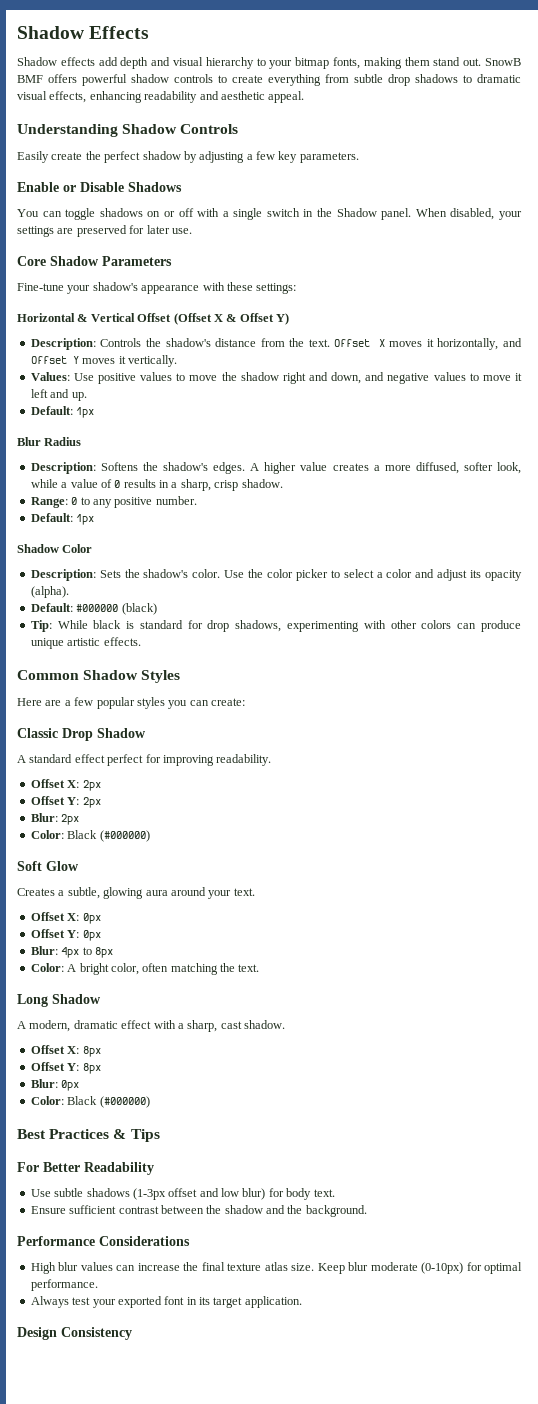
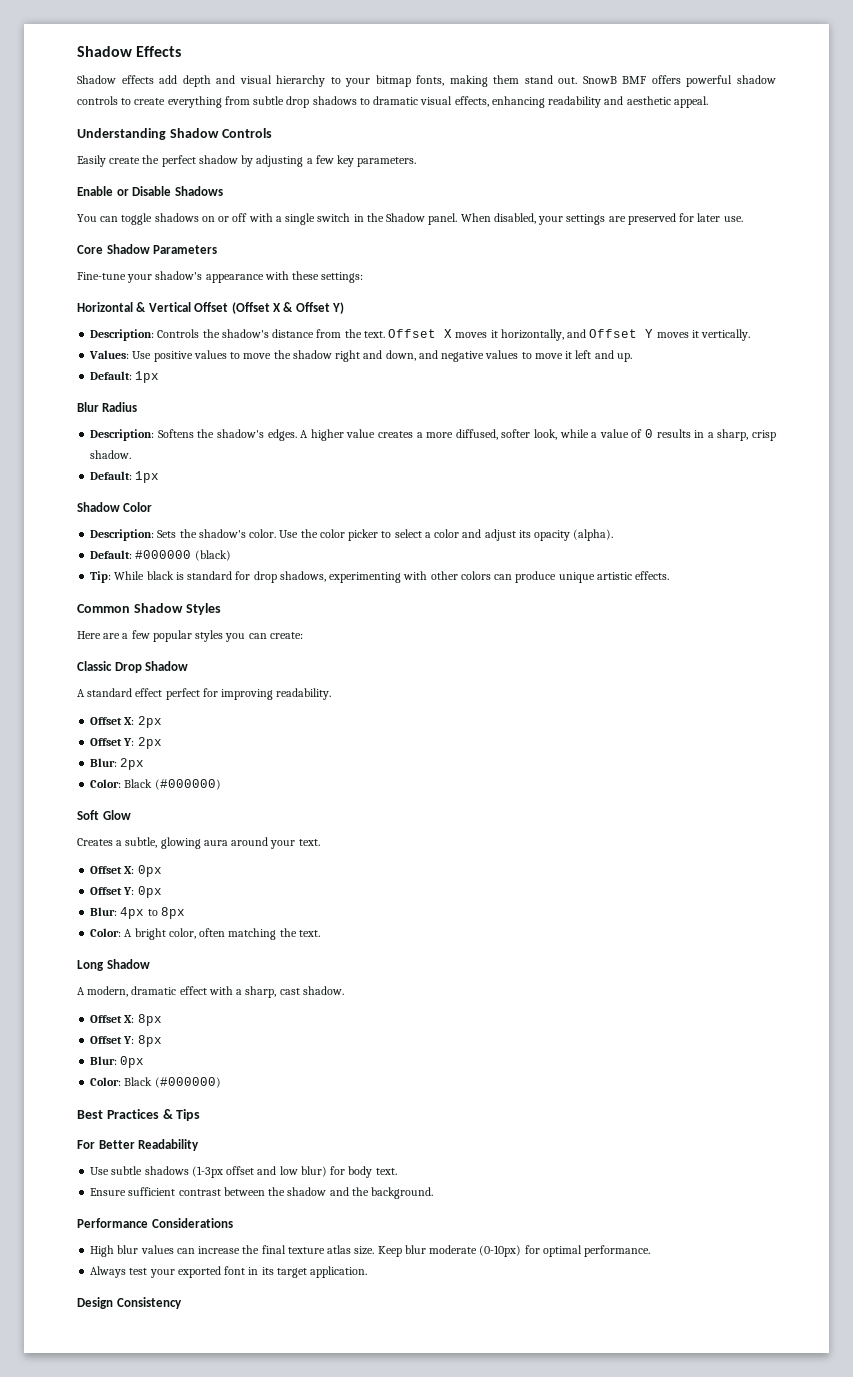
- Range: 0 to any positive number.

